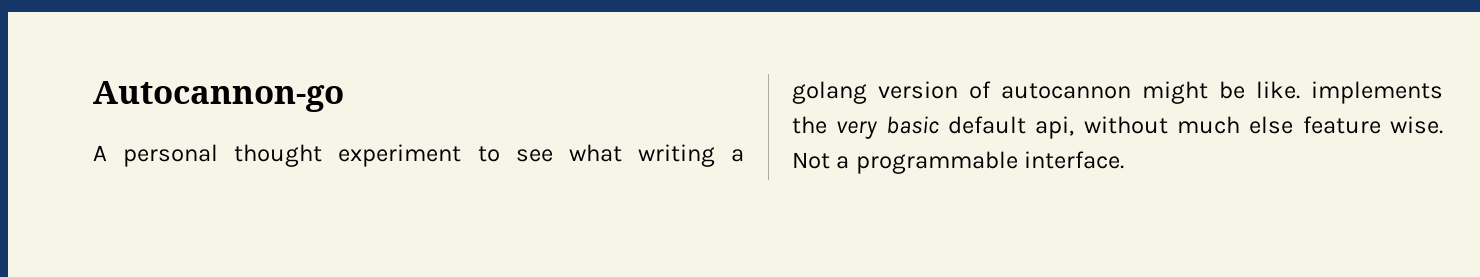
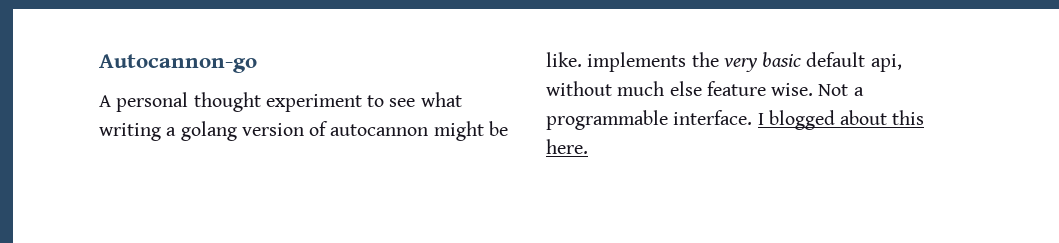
+ I blogged about this here.

